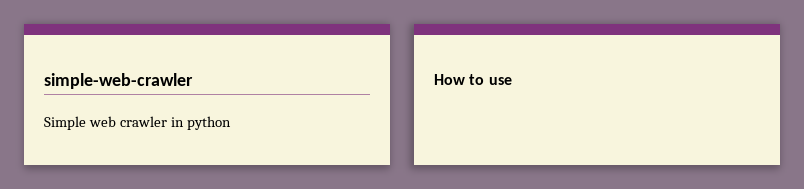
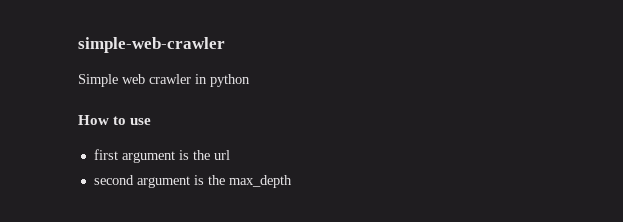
+ first argument is the url
+ second argument is the max_depth

